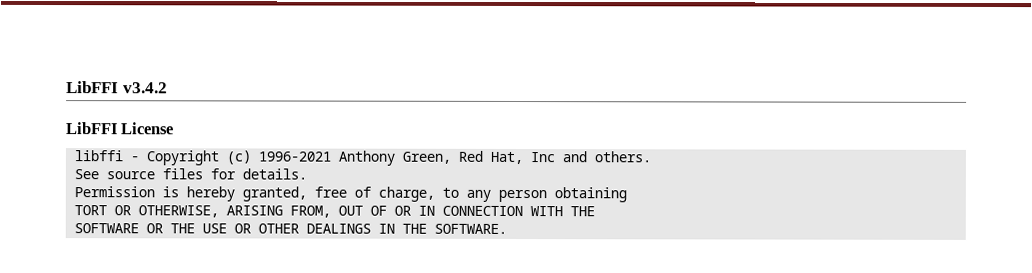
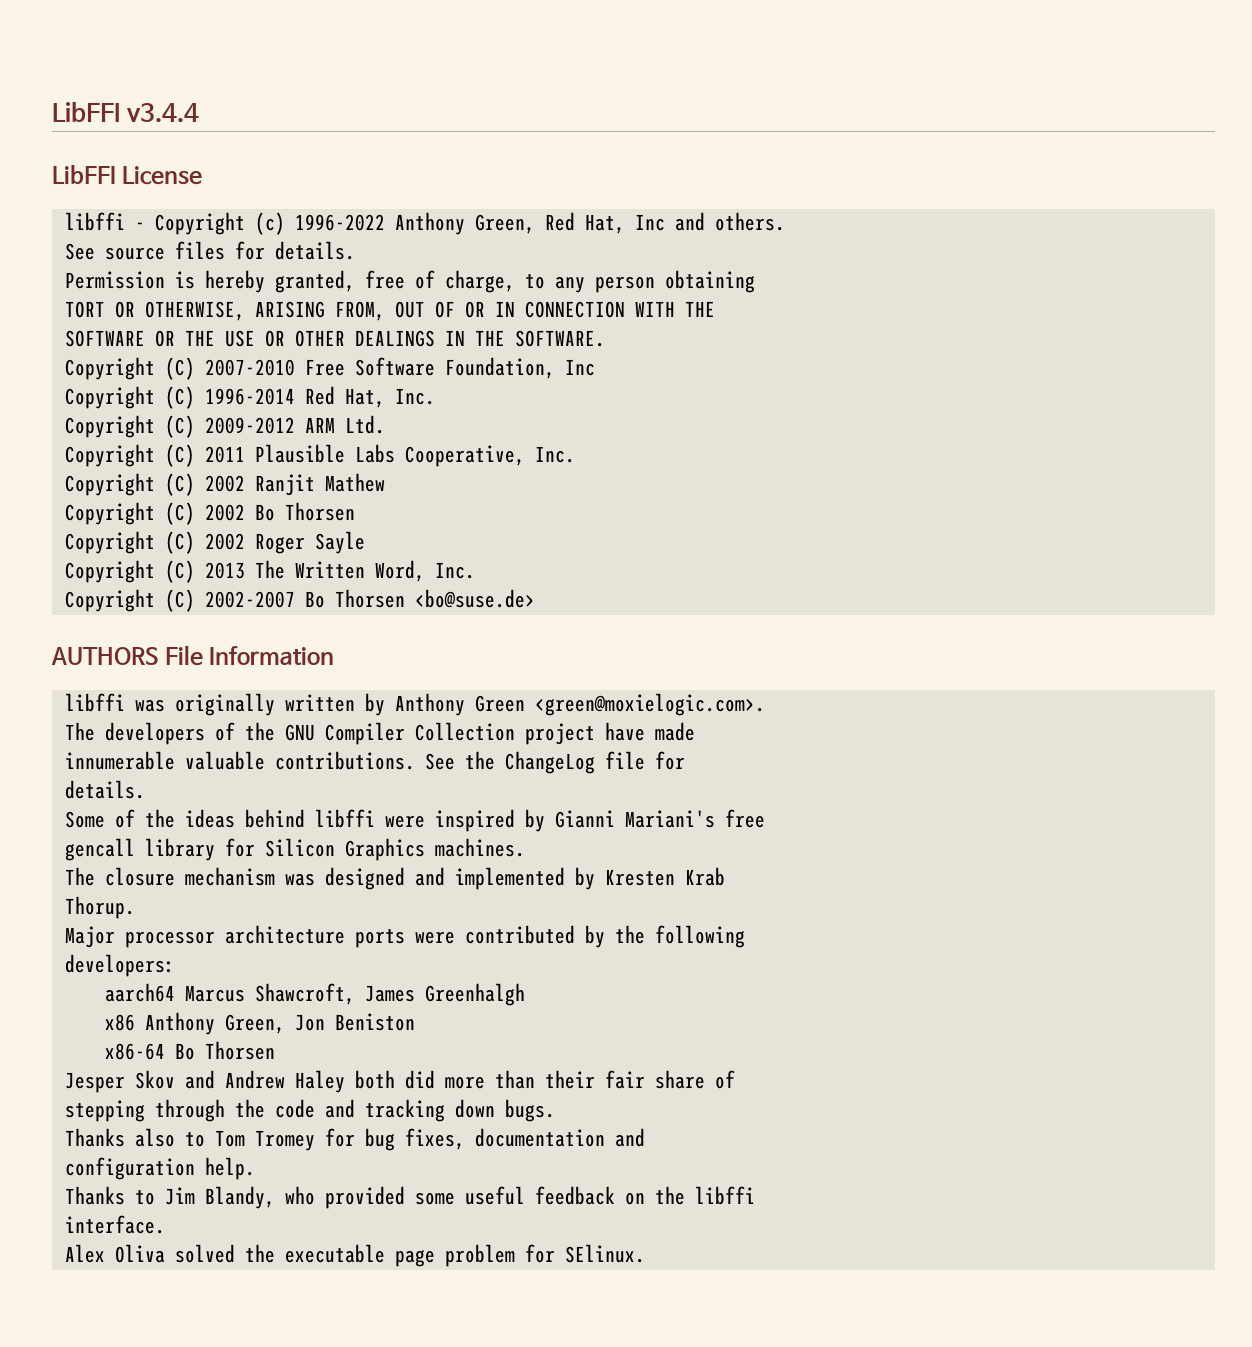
- LibFFI v3.4.2
+ LibFFI v3.4.4
- libffi - Copyright (c) 1996-2021 Anthony Green, Red Hat, Inc and others.
+ libffi - Copyright (c) 1996-2022 Anthony Green, Red Hat, Inc and others.
+ Copyright (C) 2007-2010 Free Software Foundation, Inc
+ Copyright (C) 1996-2014 Red Hat, Inc.
+ Copyright (C) 2009-2012 ARM Ltd.
+ Copyright (C) 2011 Plausible Labs Cooperative, Inc.
+ Copyright (C) 2002 Ranjit Mathew
+ Copyright (C) 2002 Bo Thorsen
+ Copyright (C) 2002 Roger Sayle
+ Copyright (C) 2013 The Written Word, Inc.
+ Copyright (C) 2002-2007 Bo Thorsen <bo@suse.de>
+ AUTHORS File Information
+ libffi was originally written by Anthony Green <green@moxielogic.com>.
+ The developers of the GNU Compiler Collection project have made
+ innumerable valuable contributions. See the ChangeLog file for
+ details.
+ Some of the ideas behind libffi were inspired by Gianni Mariani's free
+ gencall library for Silicon Graphics machines.
+ The closure mechanism was designed and implemented by Kresten Krab
+ Thorup.
+ Major processor architecture ports were contributed by the following
+ developers:
+ aarch64 Marcus Shawcroft, James Greenhalgh
+ x86 Anthony Green, Jon Beniston
+ x86-64 Bo Thorsen
+ Jesper Skov and Andrew Haley both did more than their fair share of
+ stepping through the code and tracking down bugs.
+ Thanks also to Tom Tromey for bug fixes, documentation and
+ configuration help.
+ Thanks to Jim Blandy, who provided some useful feedback on the libffi
+ interface.
+ Alex Oliva solved the executable page problem for SElinux.

